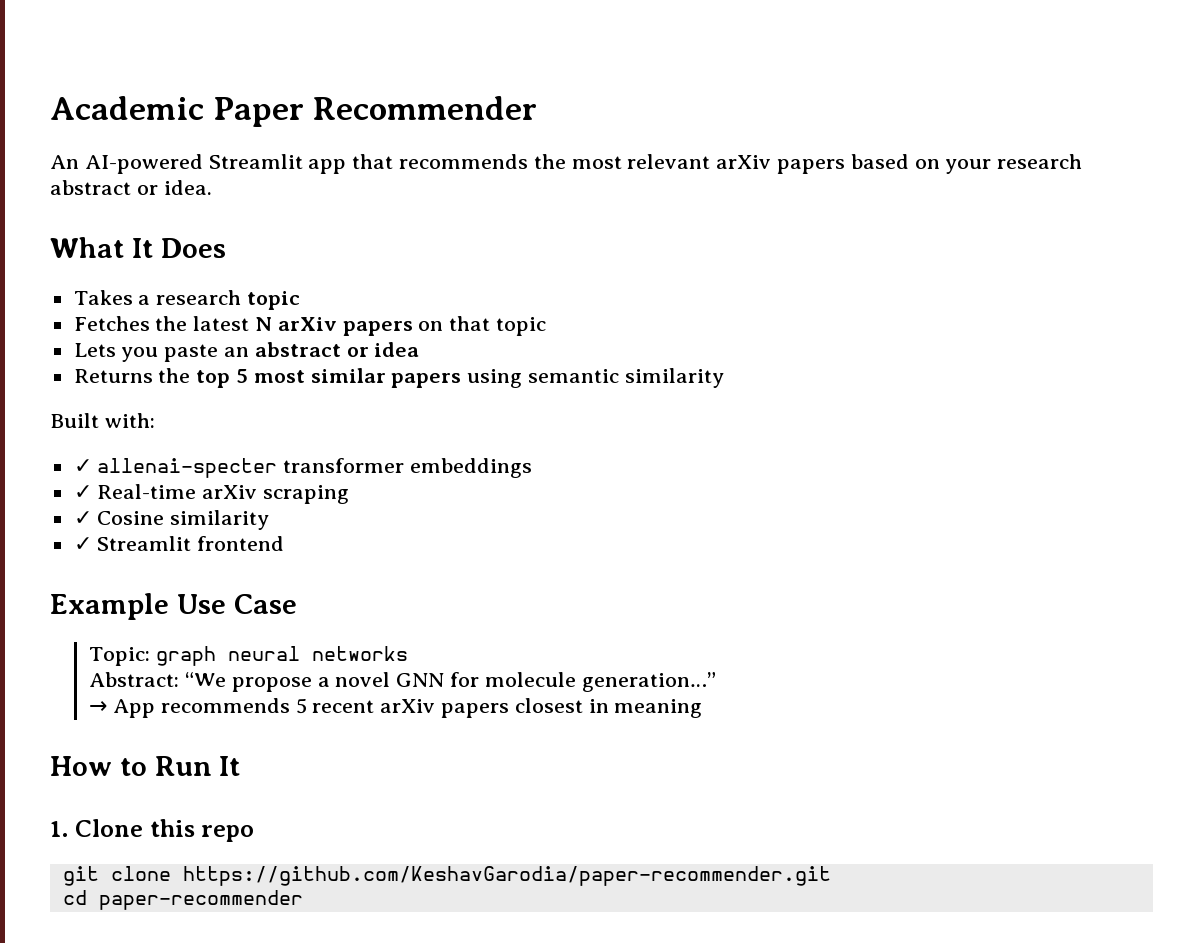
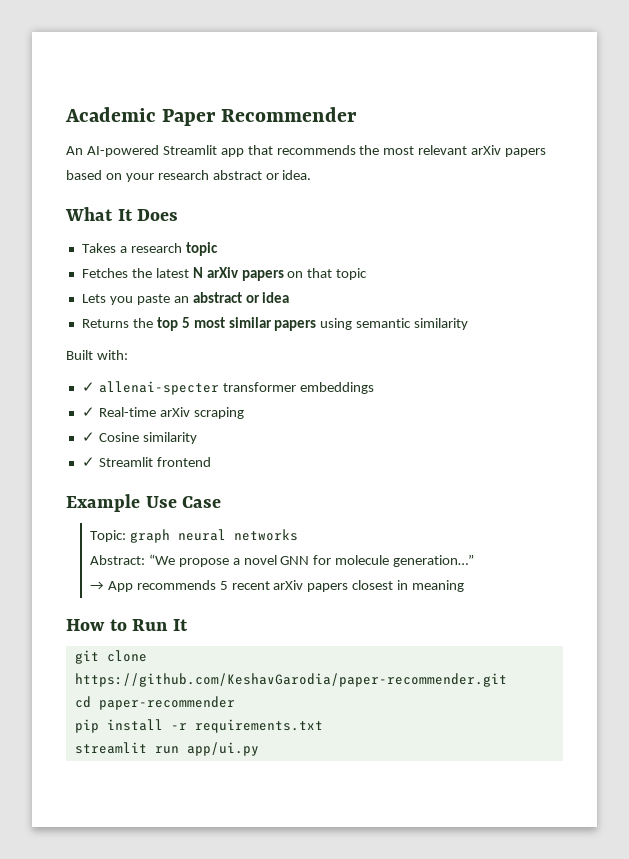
- 1. Clone this repo
+ pip install -r requirements.txt
+ streamlit run app/ui.py

